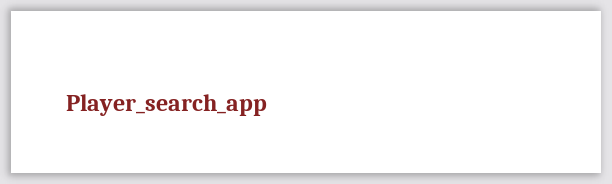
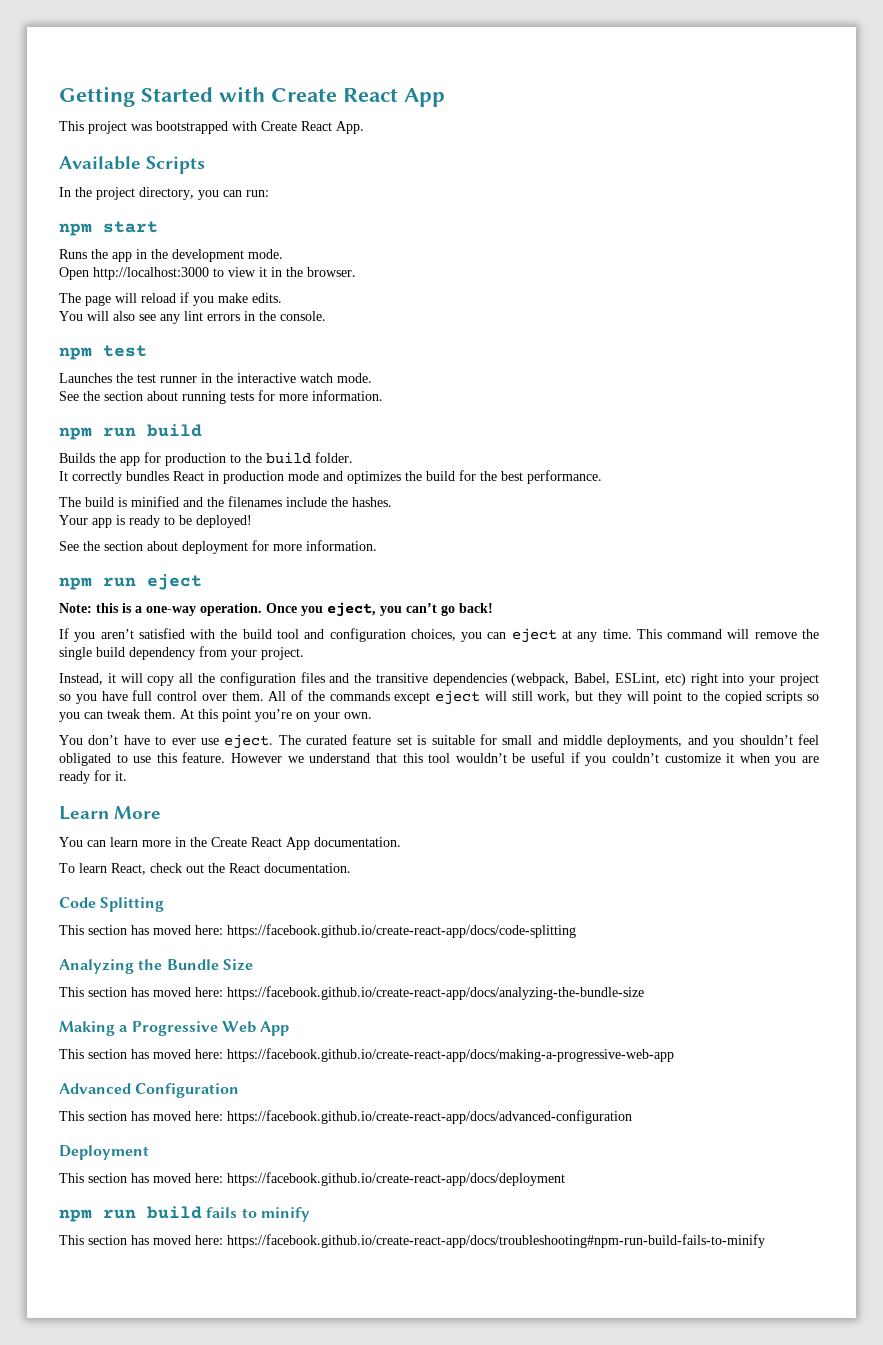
- Player_search_app
+ Getting Started with Create React App
+ This project was bootstrapped with Create React App.
+ Available Scripts
+ In the project directory, you can run:
+ npm start
+ Runs the app in the development mode.
+ Open http://localhost:3000 to view it in the browser.
+ The page will reload if you make edits.
+ You will also see any lint errors in the console.
+ npm test
+ Launches the test runner in the interactive watch mode.
+ See the section about running tests for more information.
+ npm run build
+ Builds the app for production to the build folder.
+ It correctly bundles React in production mode and optimizes the build for the best performance.
+ The build is minified and the filenames include the hashes.
+ Your app is ready to be deployed!
+ See the section about deployment for more information.
+ npm run eject
+ Note: this is a one-way operation. Once you eject, you can’t go back!
+ If you aren’t satisfied with the build tool and configuration choices, you can eject at any time. This command will remove the single build dependency from your project.
+ Instead, it will copy all the configuration files and the transitive dependencies (webpack, Babel, ESLint, etc) right into your project so you have full control over them. All of the commands except eject will still work, but they will point to the copied scripts so you can tweak them. At this point you’re on your own.
+ You don’t have to ever use eject. The curated feature set is suitable for small and middle deployments, and you shouldn’t feel obligated to use this feature. However we understand that this tool wouldn’t be useful if you couldn’t customize it when you are ready for it.
+ Learn More
+ You can learn more in the Create React App documentation.
+ To learn React, check out the React documentation.
+ Code Splitting
+ This section has moved here: https://facebook.github.io/create-react-app/docs/code-splitting
+ Analyzing the Bundle Size
+ This section has moved here: https://facebook.github.io/create-react-app/docs/analyzing-the-bundle-size
+ Making a Progressive Web App
+ This section has moved here: https://facebook.github.io/create-react-app/docs/making-a-progressive-web-app
+ Advanced Configuration
+ This section has moved here: https://facebook.github.io/create-react-app/docs/advanced-configuration
+ Deployment
+ This section has moved here: https://facebook.github.io/create-react-app/docs/deployment
+ npm run build fails to minify
+ This section has moved here: https://facebook.github.io/create-react-app/docs/troubleshooting#npm-run-build-fails-to-minify

